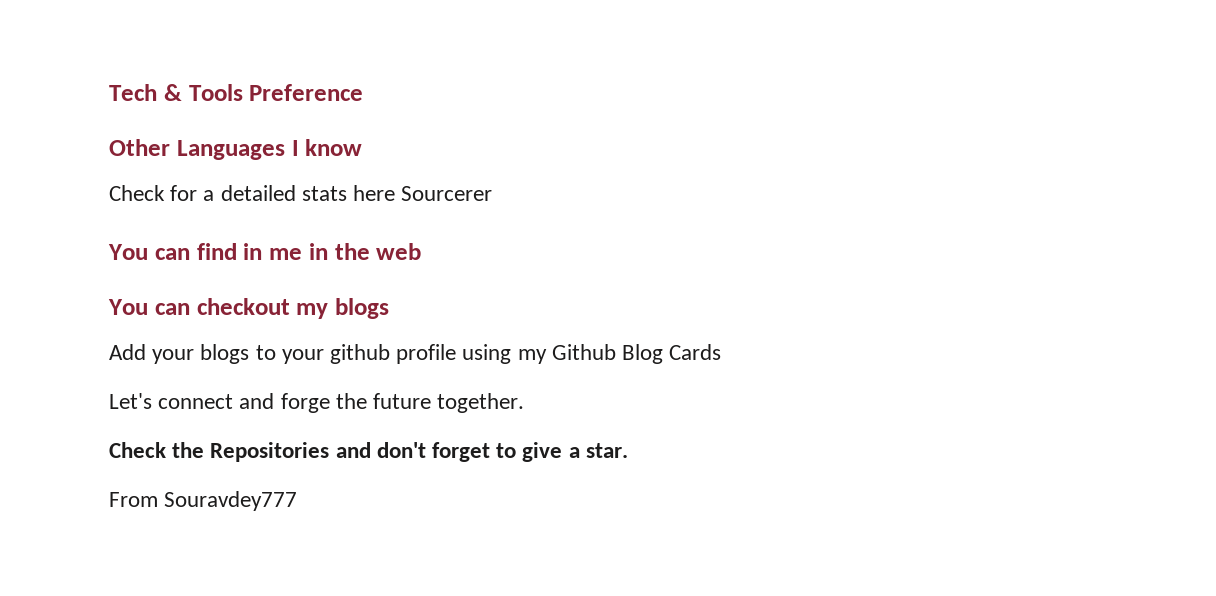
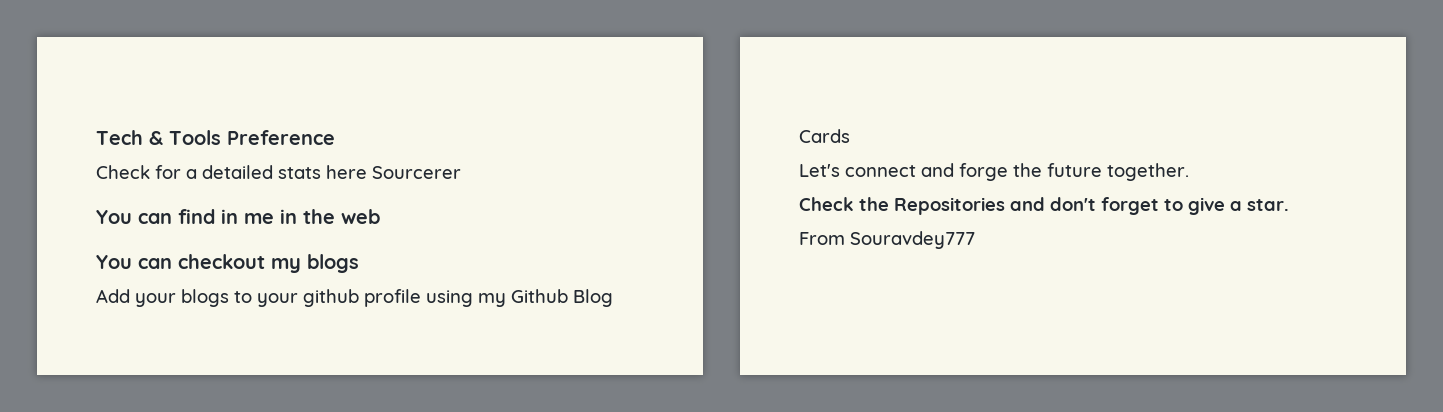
- Other Languages I know

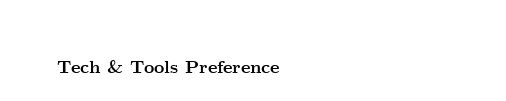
- Check for a detailed stats here Sourcerer
- You can find in me in the web
- You can checkout my blogs
- Add your blogs to your github profile using my Github Blog Cards
- Let's connect and forge the future together.
- Check the Repositories and don't forget to give a star.
- From Souravdey777

